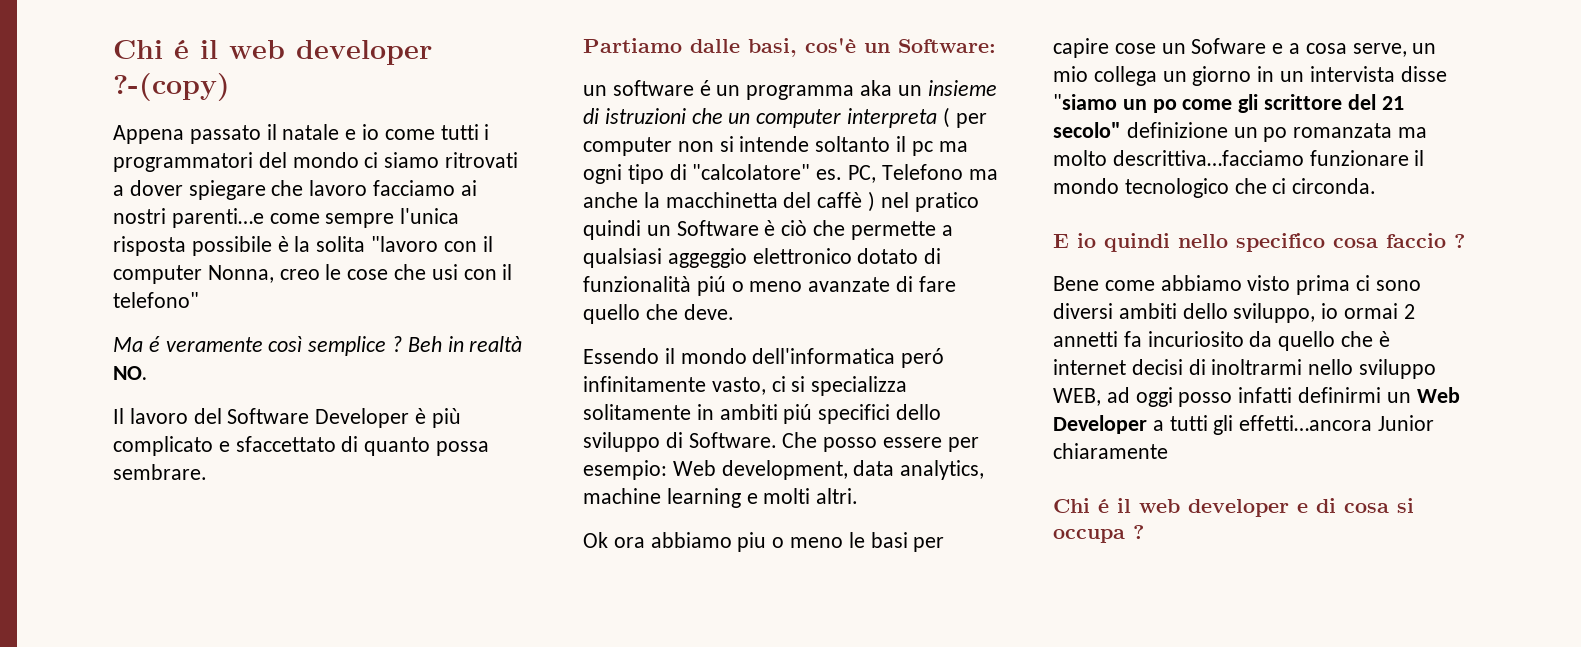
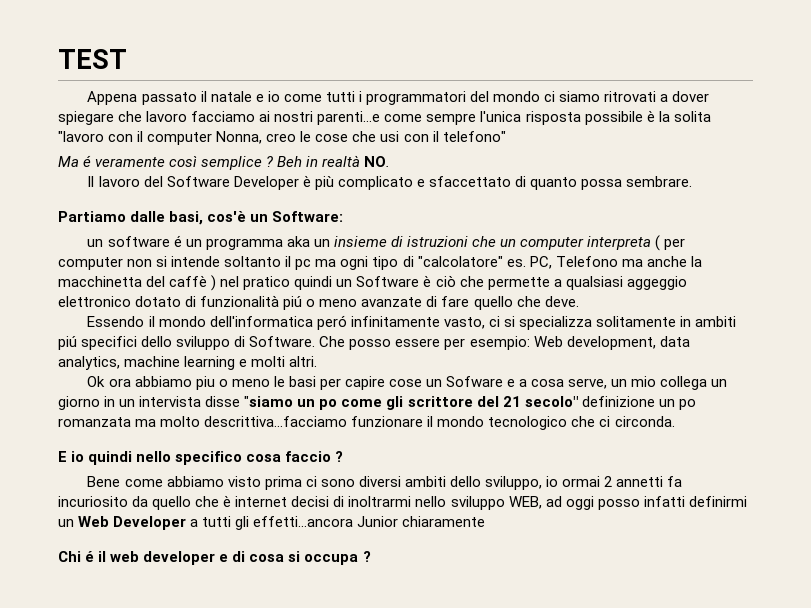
- Chi é il web developer ?-(copy)
+ TEST

